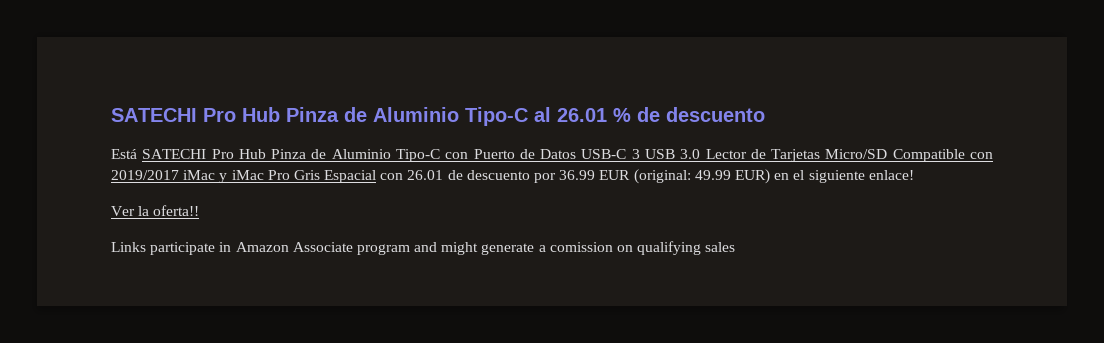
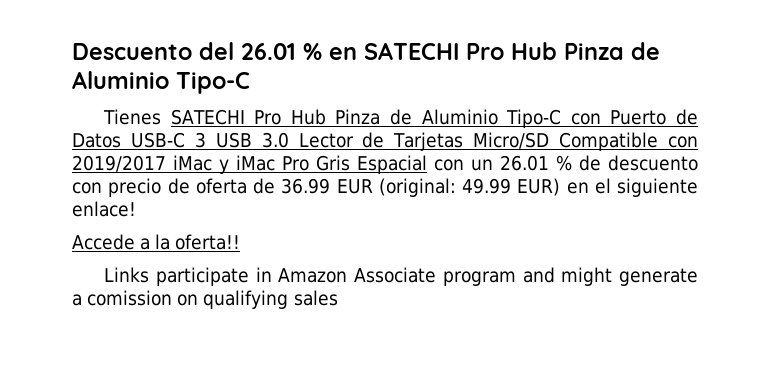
- SATECHI Pro Hub Pinza de Aluminio Tipo-C al 26.01 % de descuento
- Está SATECHI Pro Hub Pinza de Aluminio Tipo-C con Puerto de Datos USB-C 3 USB 3.0 Lector de Tarjetas Micro/SD Compatible con 2019/2017 iMac y iMac Pro Gris Espacial con 26.01 de descuento por 36.99 EUR (original: 49.99 EUR) en el siguiente enlace!
+ Descuento del 26.01 % en SATECHI Pro Hub Pinza de Aluminio Tipo-C
+ Tienes SATECHI Pro Hub Pinza de Aluminio Tipo-C con Puerto de Datos USB-C 3 USB 3.0 Lector de Tarjetas Micro/SD Compatible con 2019/2017 iMac y iMac Pro Gris Espacial con un 26.01 % de descuento con precio de oferta de 36.99 EUR (original: 49.99 EUR) en el siguiente enlace!
- Ver la oferta!!
+ Accede a la oferta!!

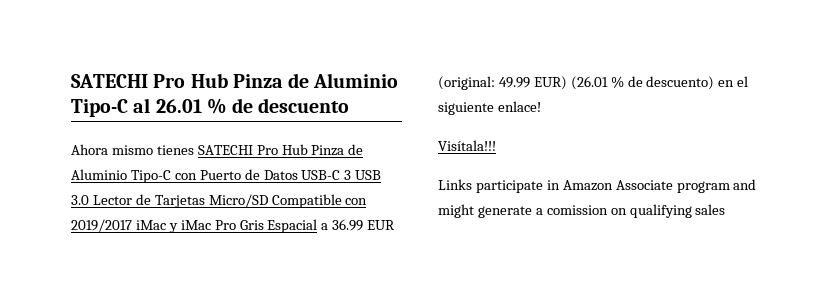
- Descuento del 26.01 % en SATECHI Pro Hub Pinza de Aluminio Tipo-C
- Tienes SATECHI Pro Hub Pinza de Aluminio Tipo-C con Puerto de Datos USB-C 3 USB 3.0 Lector de Tarjetas Micro/SD Compatible con 2019/2017 iMac y iMac Pro Gris Espacial con un 26.01 % de descuento con precio de oferta de 36.99 EUR (original: 49.99 EUR) en el siguiente enlace!
+ SATECHI Pro Hub Pinza de Aluminio Tipo-C al 26.01 % de descuento
+ Ahora mismo tienes SATECHI Pro Hub Pinza de Aluminio Tipo-C con Puerto de Datos USB-C 3 USB 3.0 Lector de Tarjetas Micro/SD Compatible con 2019/2017 iMac y iMac Pro Gris Espacial a 36.99 EUR (original: 49.99 EUR) (26.01 % de descuento) en el siguiente enlace!
- Accede a la oferta!!
+ Visítala!!!

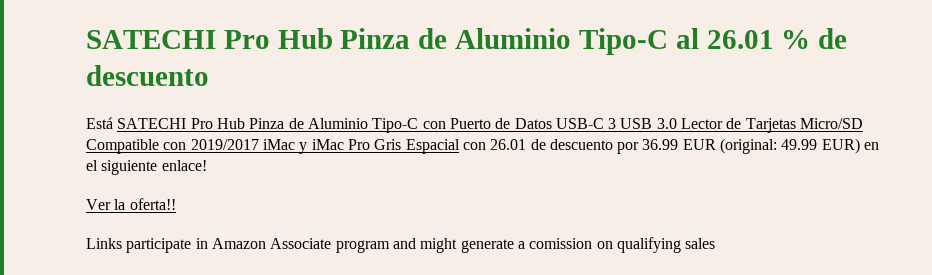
- Ahora mismo tienes SATECHI Pro Hub Pinza de Aluminio Tipo-C con Puerto de Datos USB-C 3 USB 3.0 Lector de Tarjetas Micro/SD Compatible con 2019/2017 iMac y iMac Pro Gris Espacial a 36.99 EUR (original: 49.99 EUR) (26.01 % de descuento) en el siguiente enlace!
+ Está SATECHI Pro Hub Pinza de Aluminio Tipo-C con Puerto de Datos USB-C 3 USB 3.0 Lector de Tarjetas Micro/SD Compatible con 2019/2017 iMac y iMac Pro Gris Espacial con 26.01 de descuento por 36.99 EUR (original: 49.99 EUR) en el siguiente enlace!
- Visítala!!!
+ Ver la oferta!!

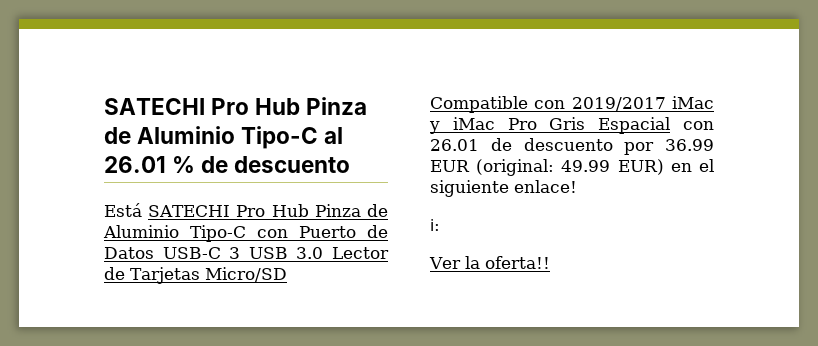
+ ℹ:
- Links participate in Amazon Associate program and might generate a comission on qualifying sales

